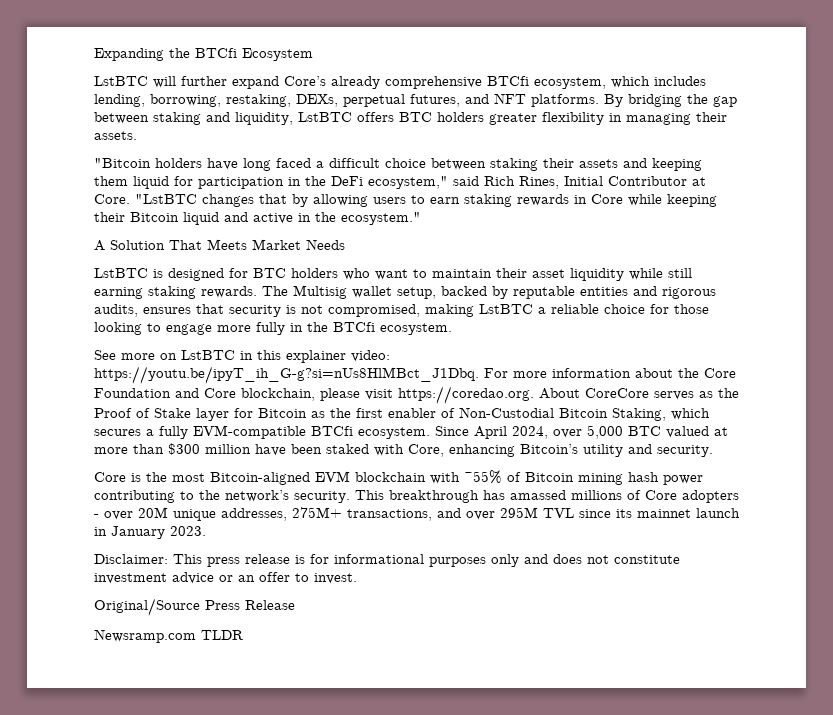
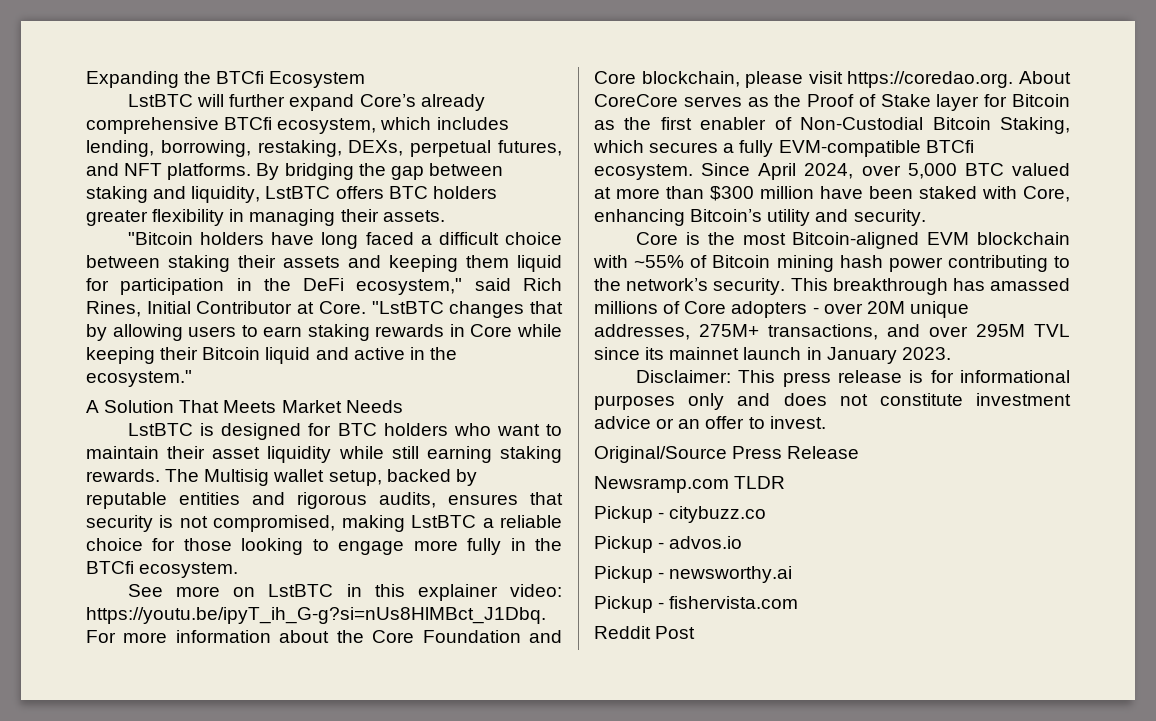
+ Pickup - citybuzz.co
+ Pickup - advos.io
+ Pickup - newsworthy.ai
+ Pickup - fishervista.com
+ Reddit Post

